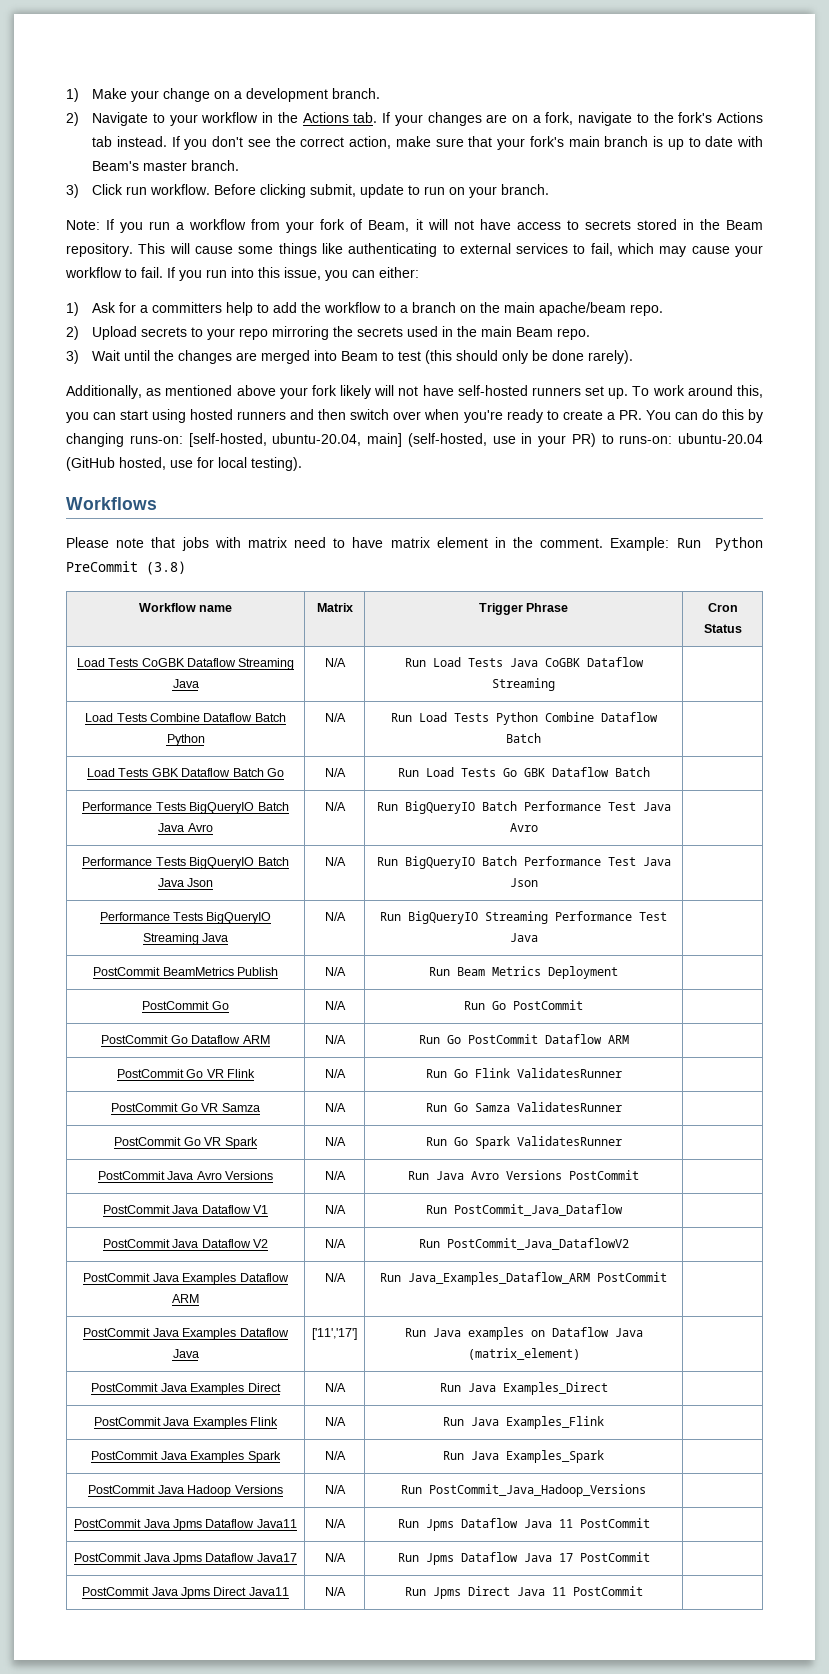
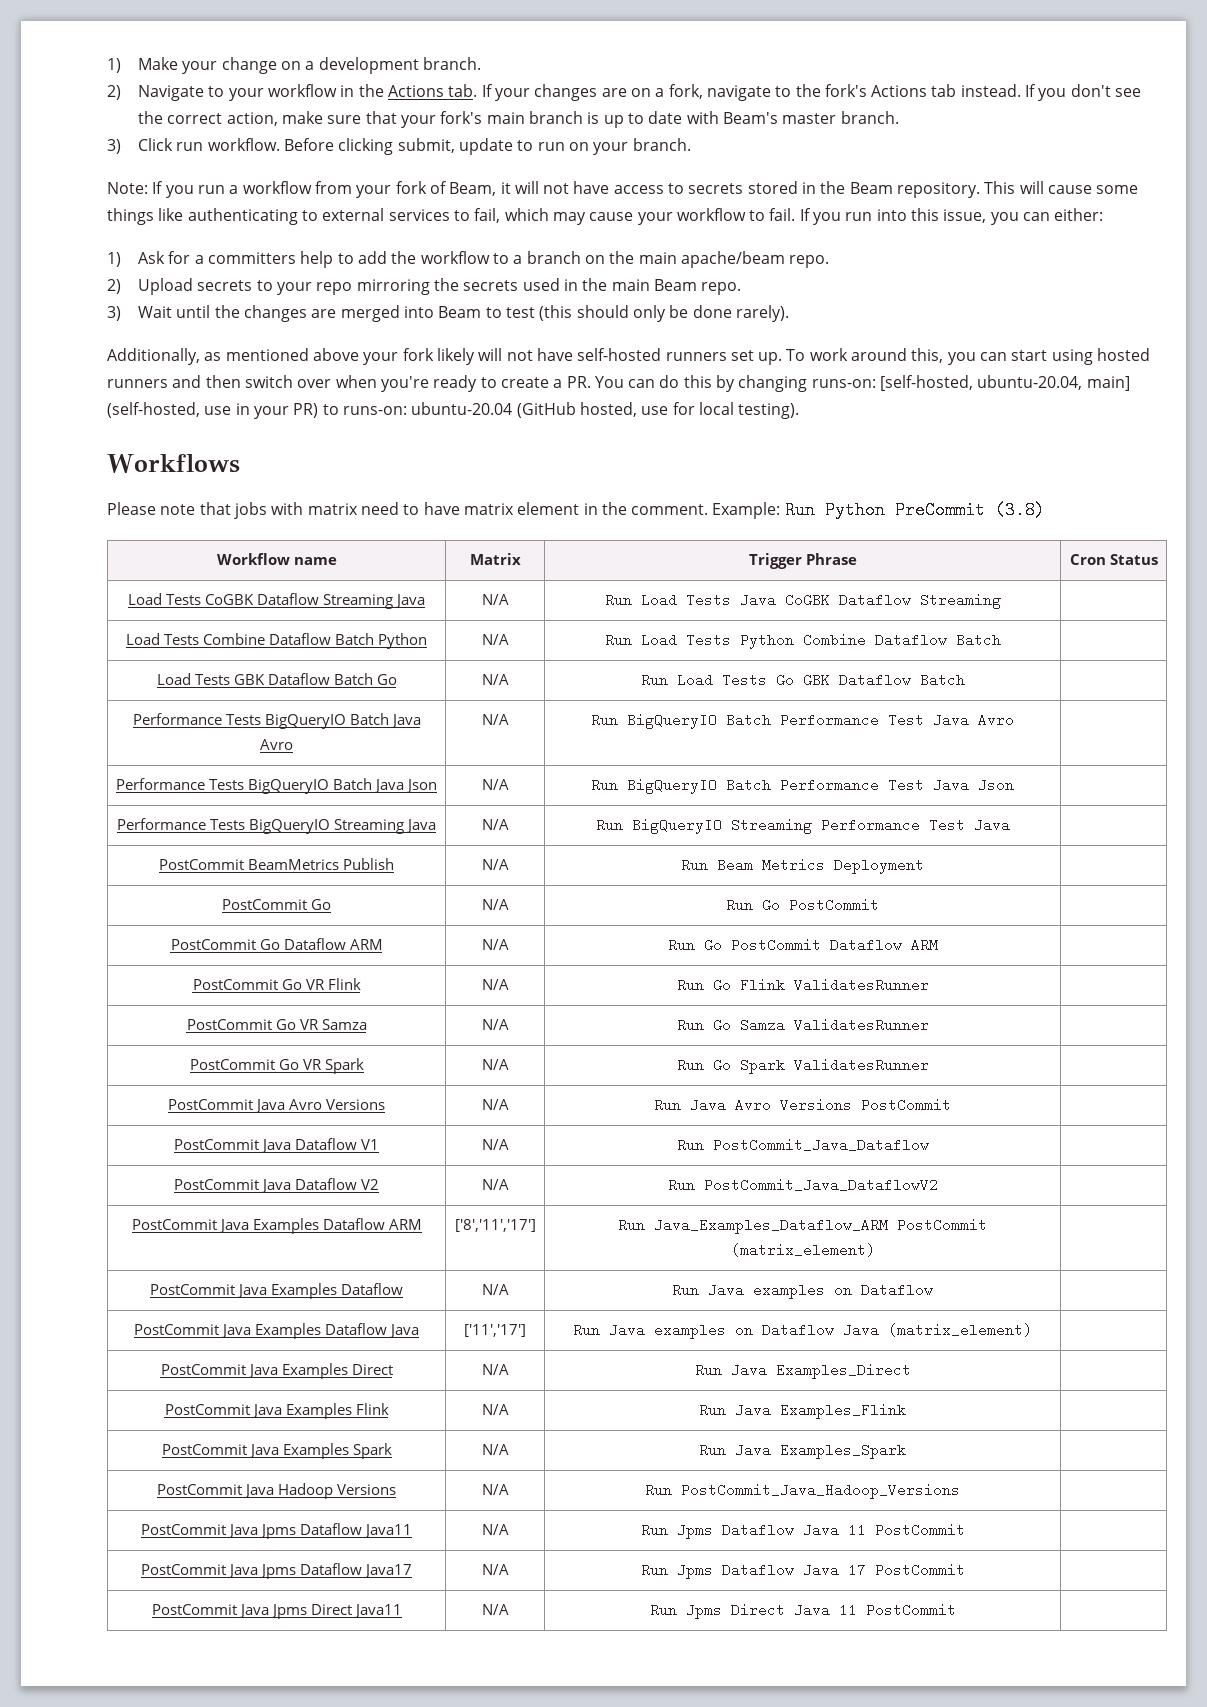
- PostCommit Java Examples Dataflow ARM | N/A | Run Java_Examples_Dataflow_ARM PostCommit |
+ PostCommit Java Examples Dataflow ARM | ['8','11','17'] | Run Java_Examples_Dataflow_ARM PostCommit (matrix_element) |
+ PostCommit Java Examples Dataflow | N/A | Run Java examples on Dataflow |

